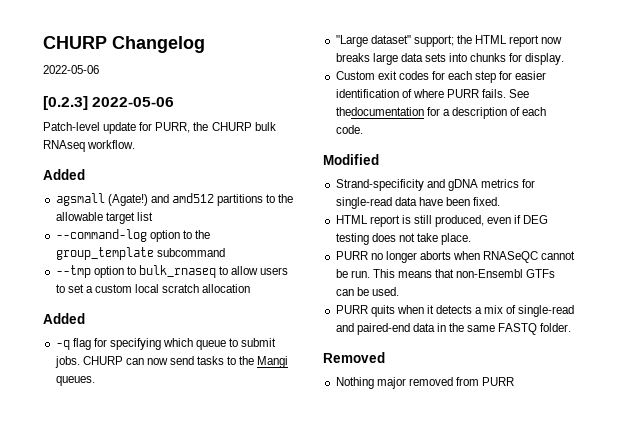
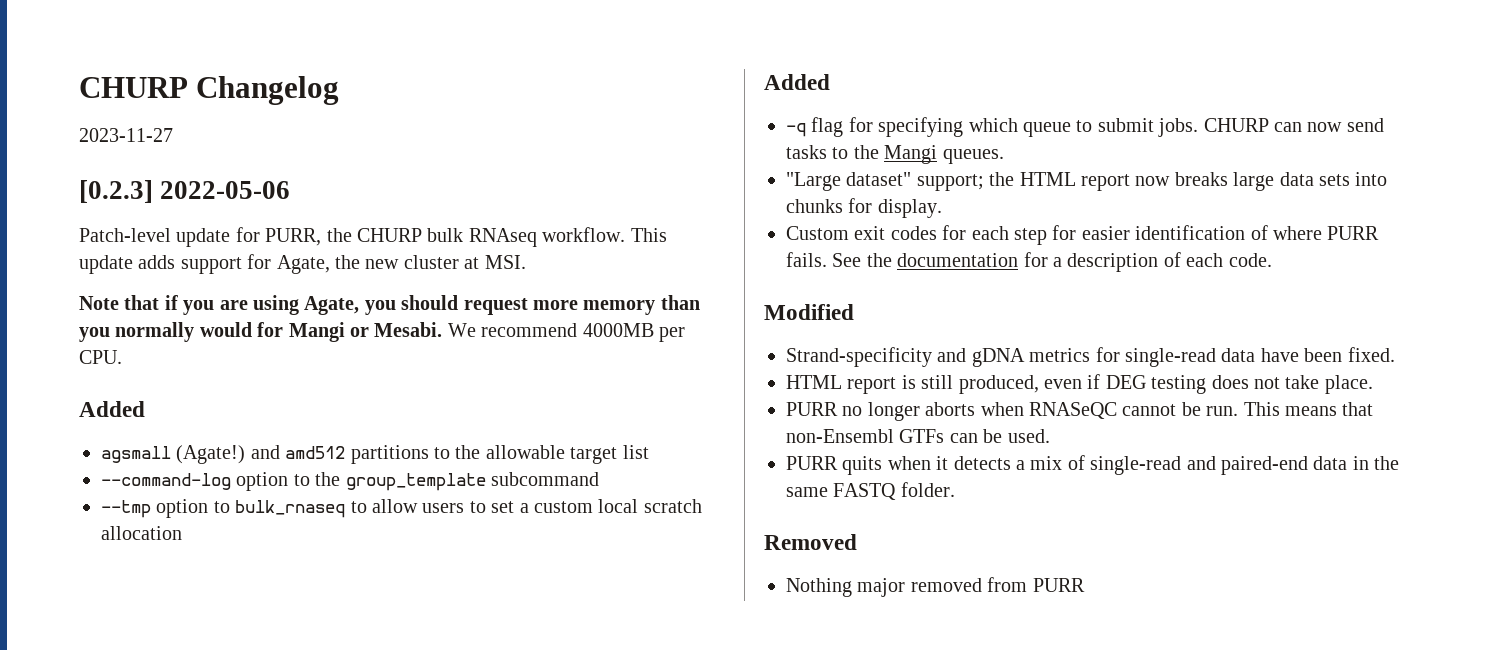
  CHURP Changelog
- 2022-05-06
+ 2023-11-27
+ This update adds support for Agate, the new cluster at MSI.
+ Note that if you are using Agate, you should request more memory than you normally would for Mangi or Mesabi. We recommend 4000MB per CPU.
- See thedocumentation for a description of each code.
+ See the documentation for a description of each code.

